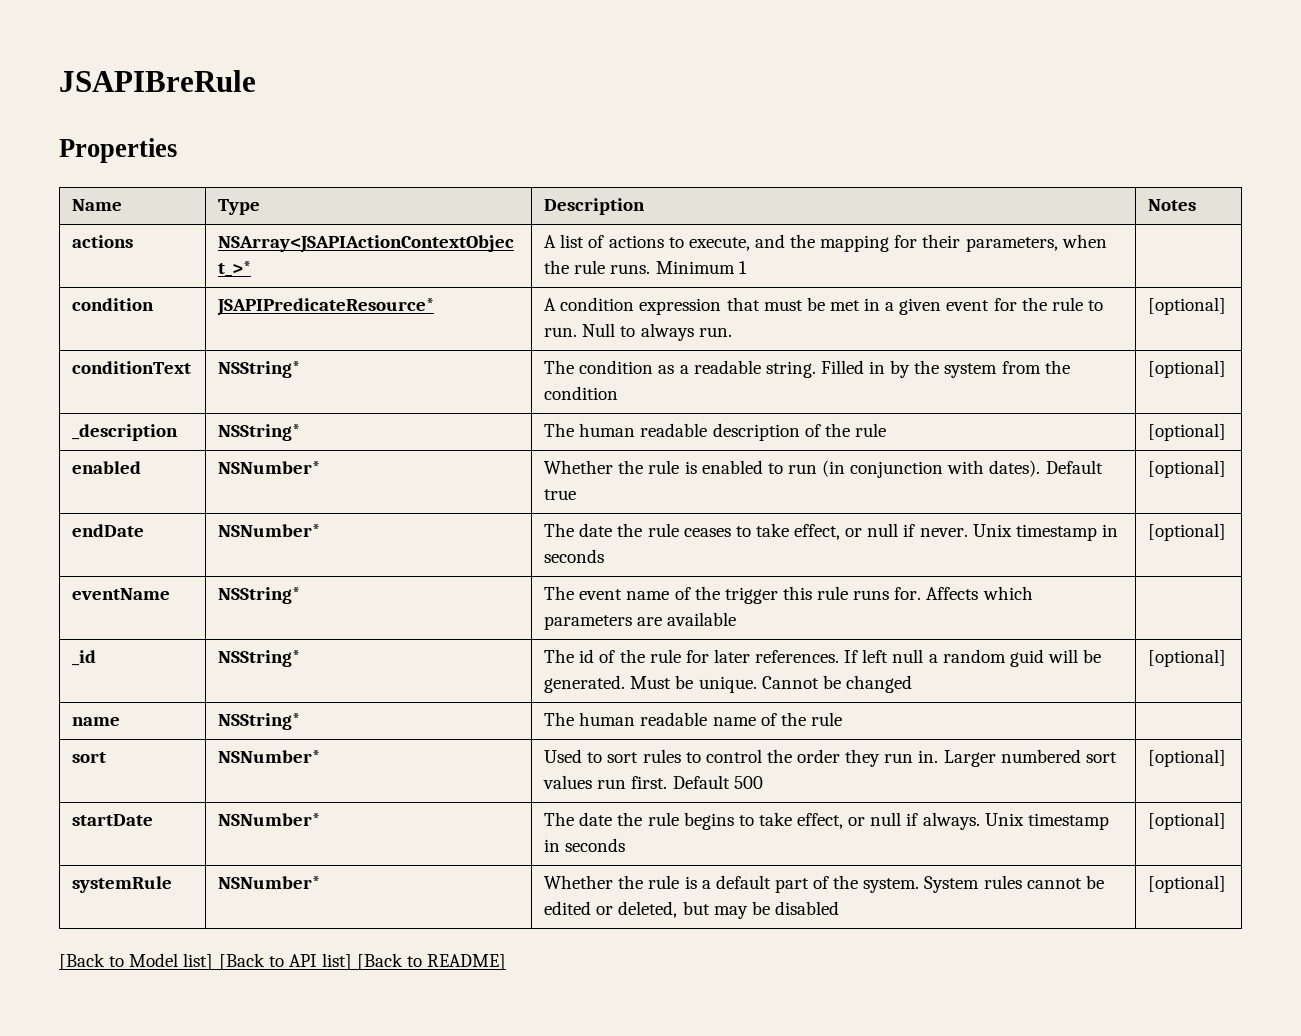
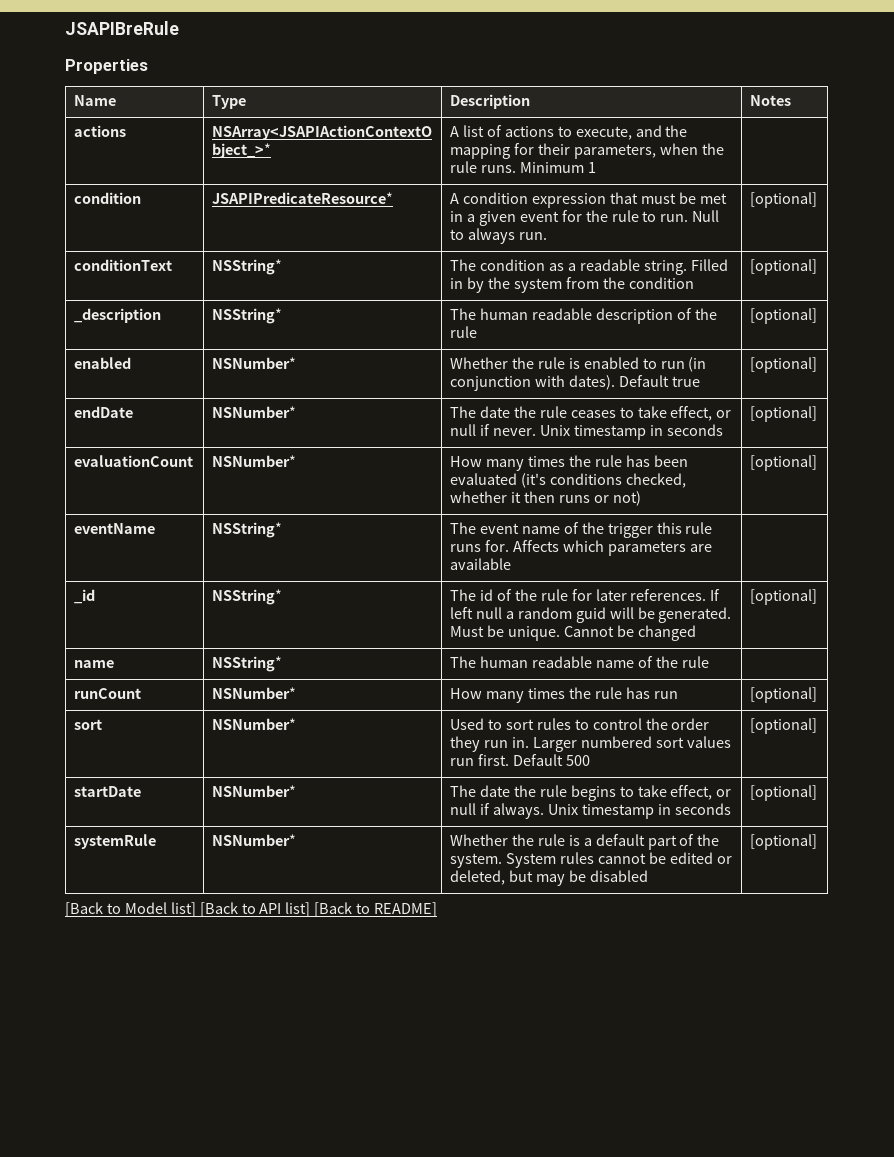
+ evaluationCount | NSNumber* | How many times the rule has been evaluated (it's conditions checked, whether it then runs or not) | [optional]
+ runCount | NSNumber* | How many times the rule has run | [optional]

